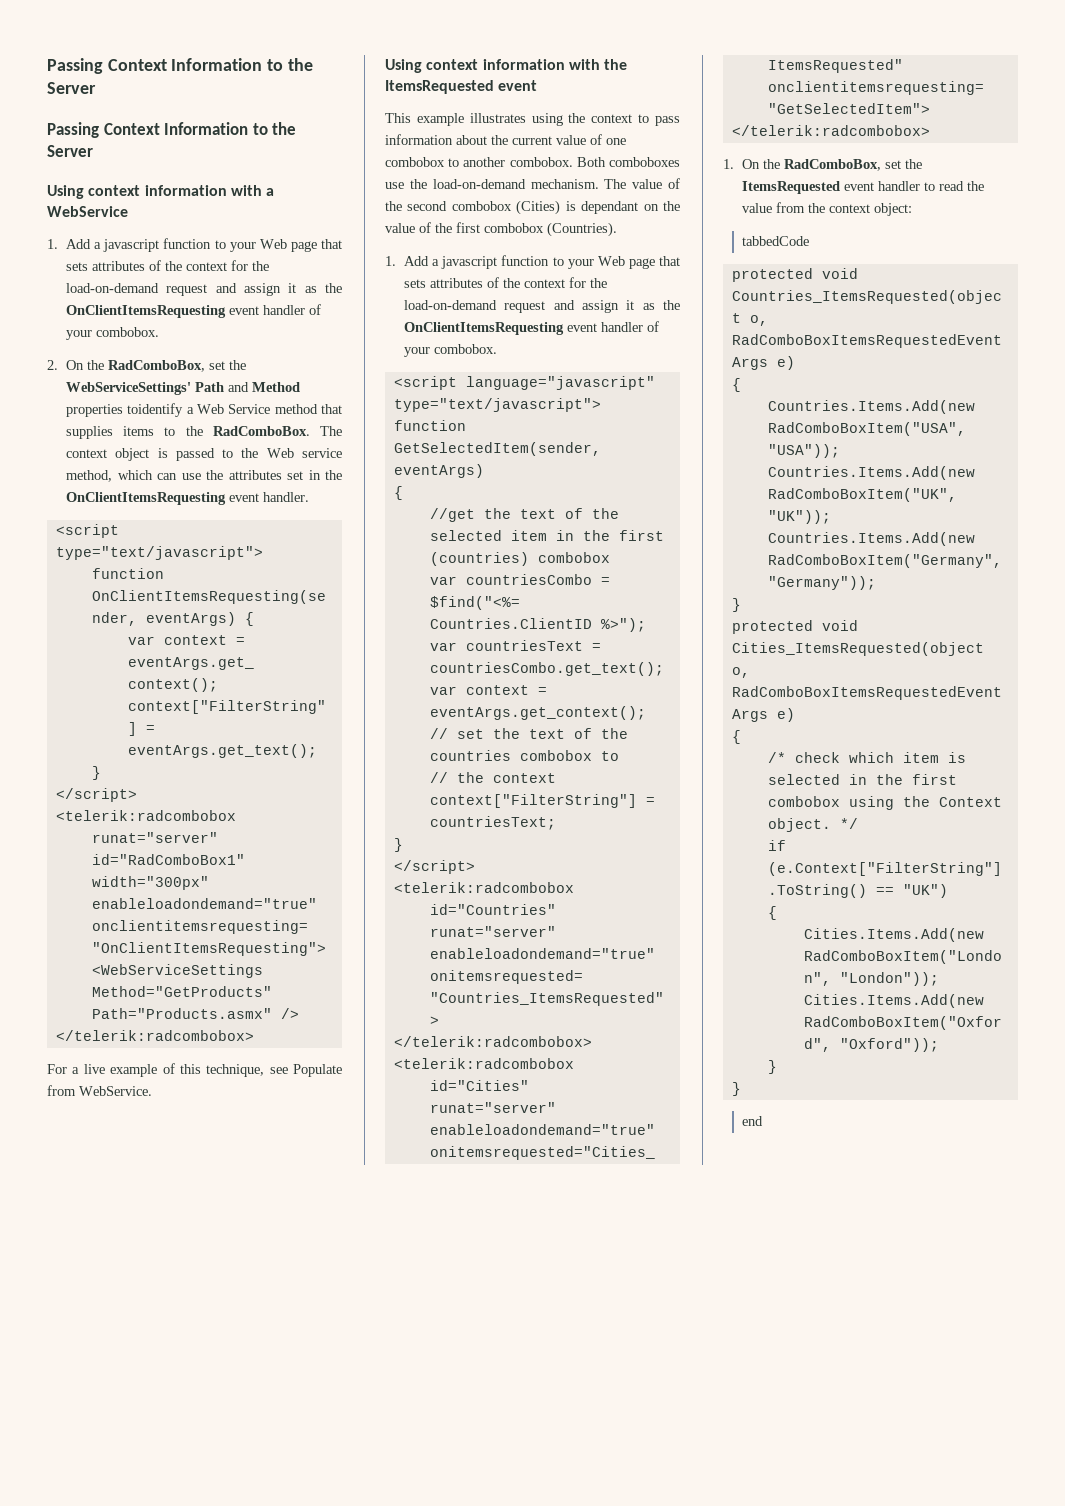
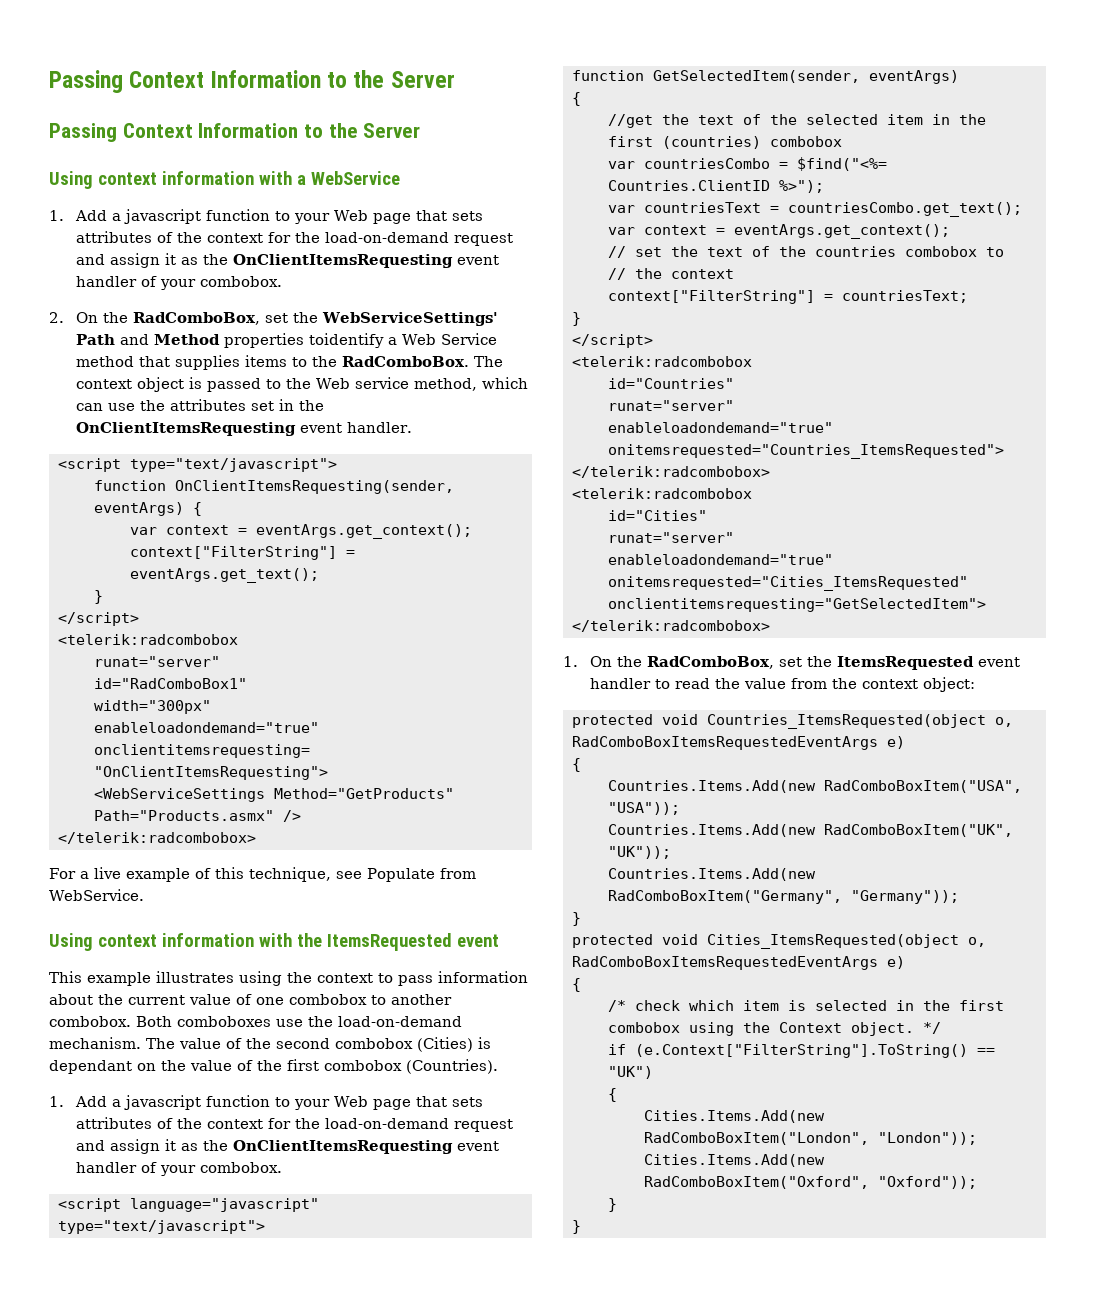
- tabbedCode
- end

